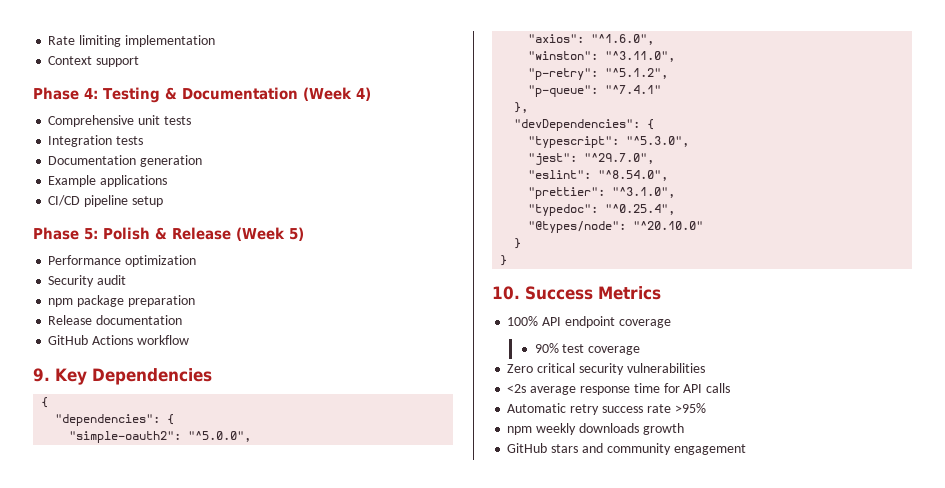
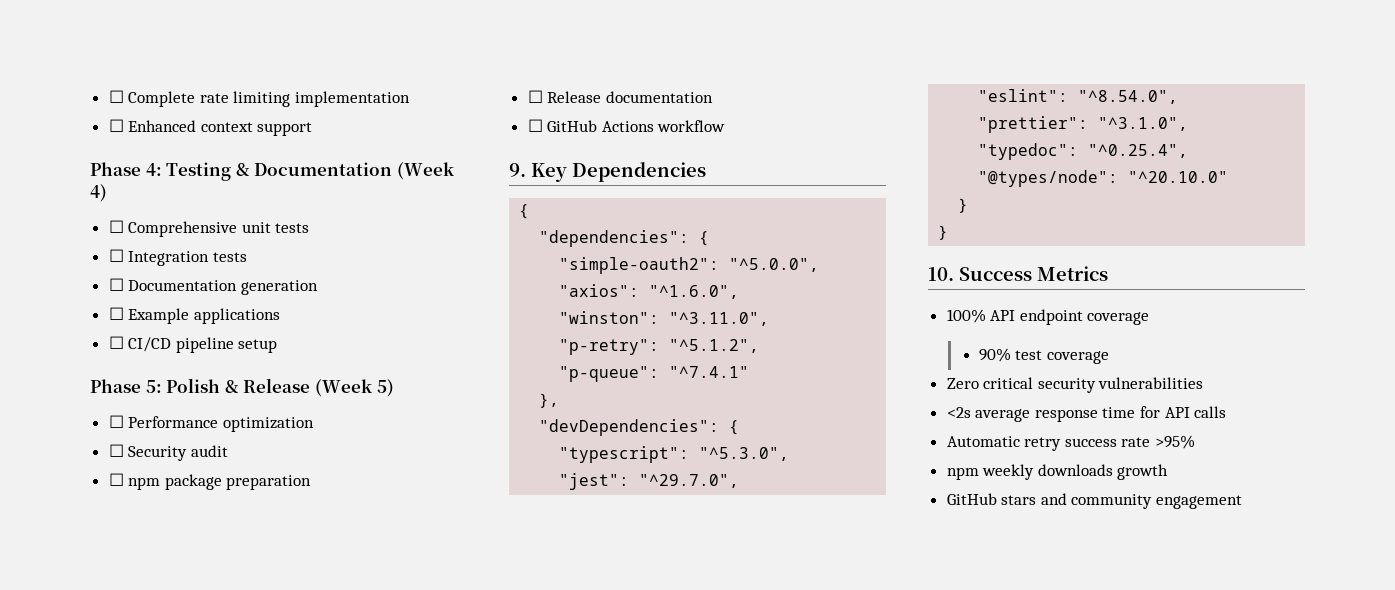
- Rate limiting implementation
+ ☐ Complete rate limiting implementation
- Context support
+ ☐ Enhanced context support
- Comprehensive unit tests
+ ☐ Comprehensive unit tests
- Integration tests
+ ☐ Integration tests
- Documentation generation
+ ☐ Documentation generation
- Example applications
+ ☐ Example applications
- CI/CD pipeline setup
+ ☐ CI/CD pipeline setup
- Performance optimization
+ ☐ Performance optimization
- Security audit
+ ☐ Security audit
- npm package preparation
+ ☐ npm package preparation
- Release documentation
+ ☐ Release documentation
- GitHub Actions workflow
+ ☐ GitHub Actions workflow

